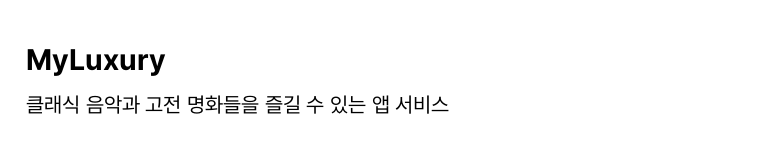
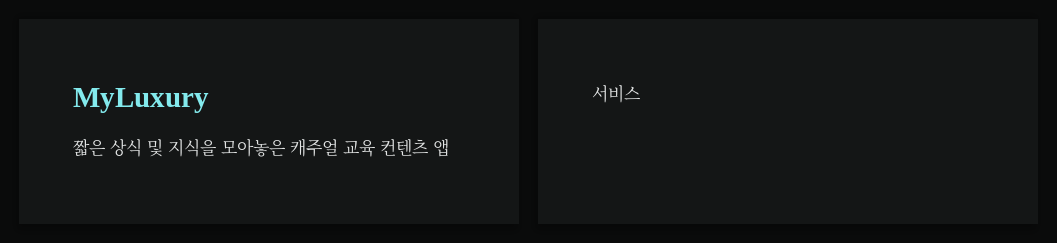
- 클래식 음악과 고전 명화들을 즐길 수 있는 앱 서비스
+ 짧은 상식 및 지식을 모아놓은 캐주얼 교육 컨텐츠 앱 서비스

